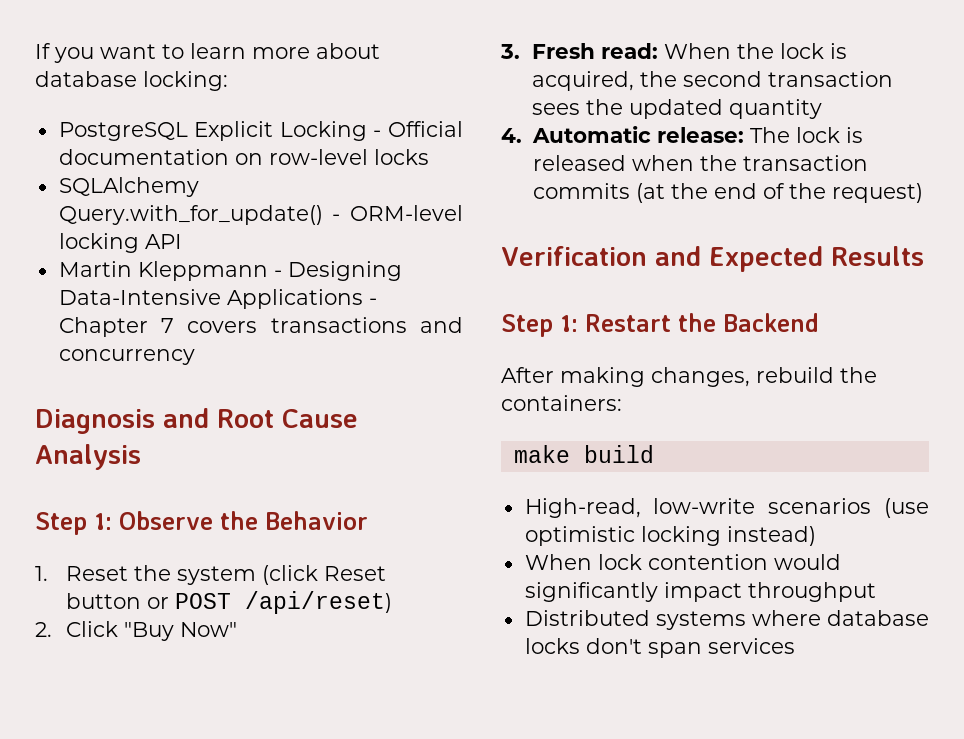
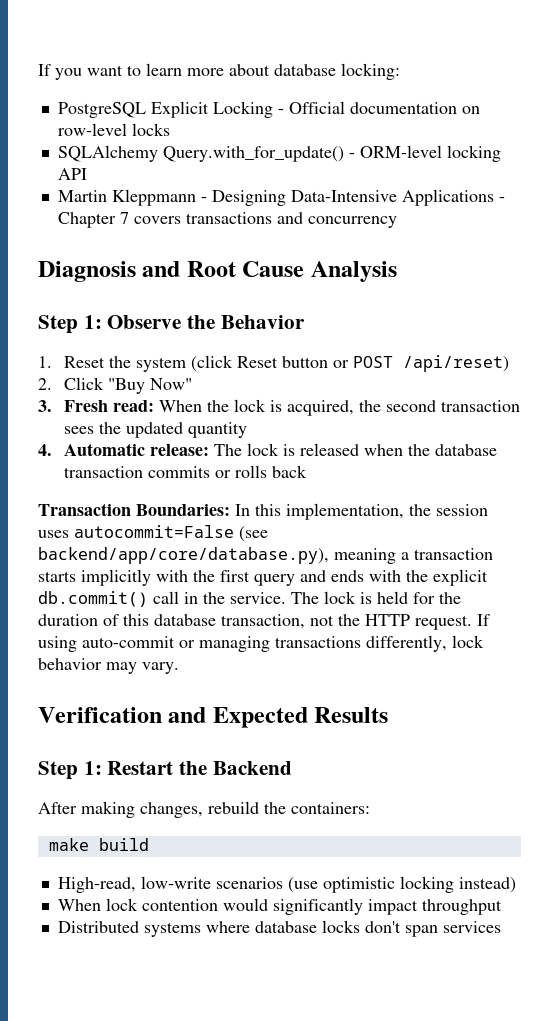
- 4. Automatic release: The lock is released when the transaction commits (at the end of the request)
+ 4. Automatic release: The lock is released when the database transaction commits or rolls back
+ Transaction Boundaries: In this implementation, the session uses autocommit=False (see backend/app/core/database.py), meaning a transaction starts implicitly with the first query and ends with the explicit db.commit() call in the service. The lock is held for the duration of this database transaction, not the HTTP request. If using auto-commit or managing transactions differently, lock behavior may vary.

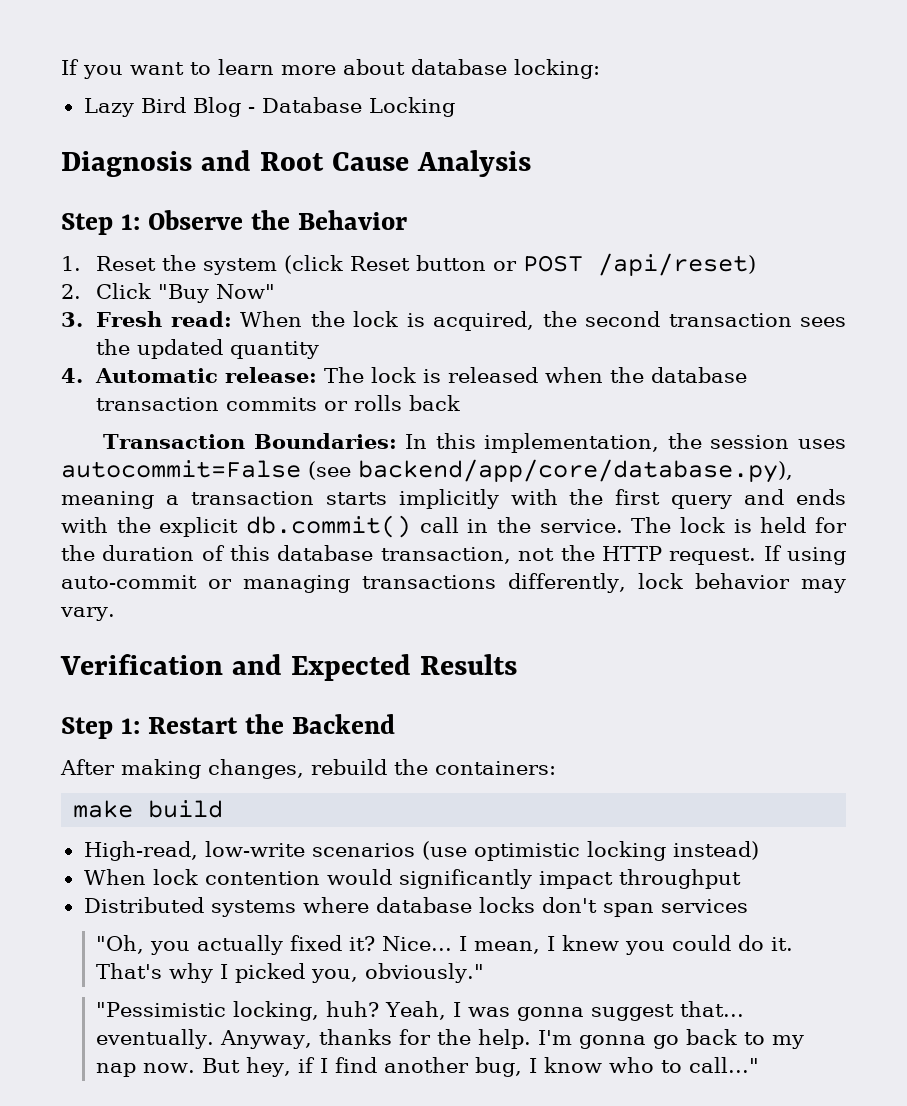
- PostgreSQL Explicit Locking - Official documentation on row-level locks
- SQLAlchemy Query.with_for_update() - ORM-level locking API
- Martin Kleppmann - Designing Data-Intensive Applications - Chapter 7 covers transactions and concurrency
+ Lazy Bird Blog - Database Locking
+ "Oh, you actually fixed it? Nice... I mean, I knew you could do it. That's why I picked you, obviously."
+ "Pessimistic locking, huh? Yeah, I was gonna suggest that... eventually. Anyway, thanks for the help. I'm gonna go back to my nap now. But hey, if I find another bug, I know who to call..."

